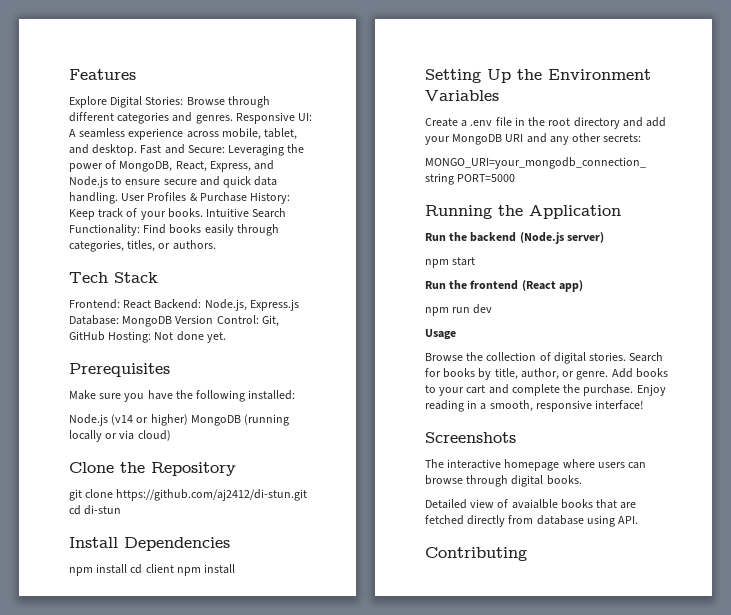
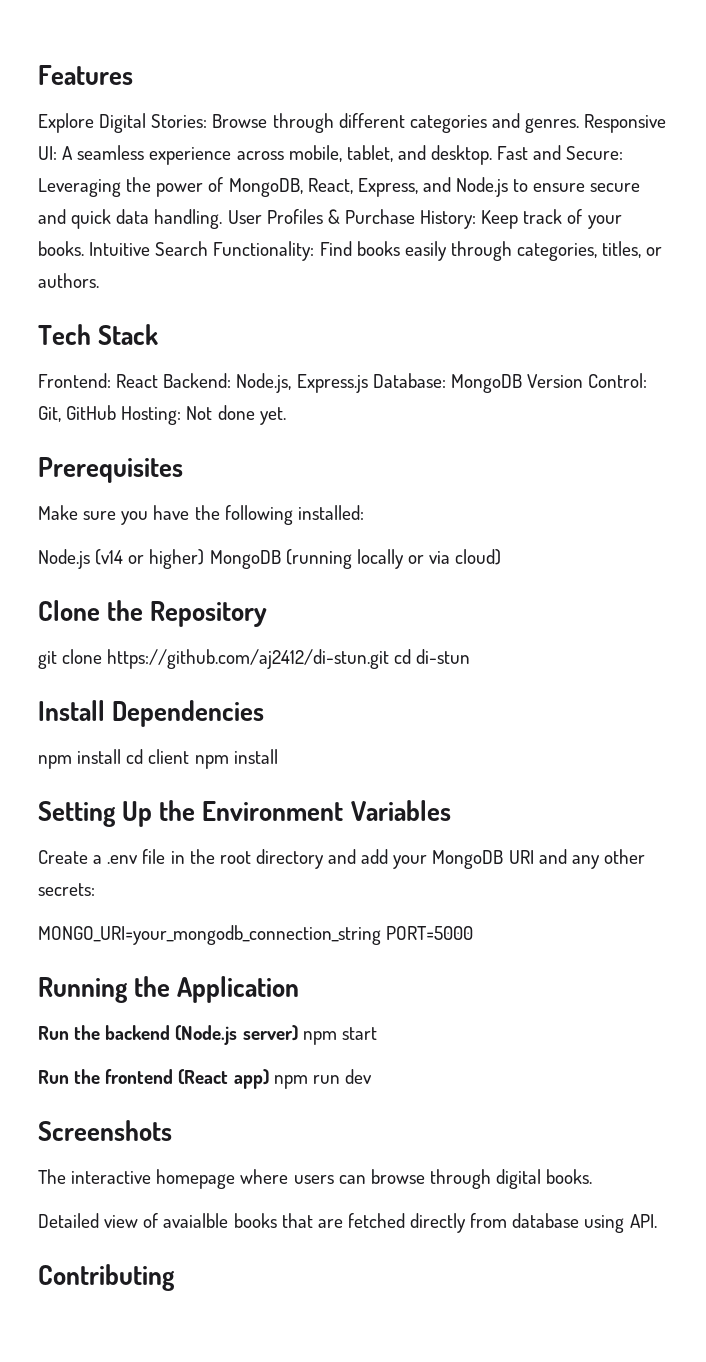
- Run the backend (Node.js server)
- npm start
+ Run the backend (Node.js server) npm start
- Run the frontend (React app)
- npm run dev
+ Run the frontend (React app) npm run dev
- Usage
- Browse the collection of digital stories. Search for books by title, author, or genre. Add books to your cart and complete the purchase. Enjoy reading in a smooth, responsive interface!

